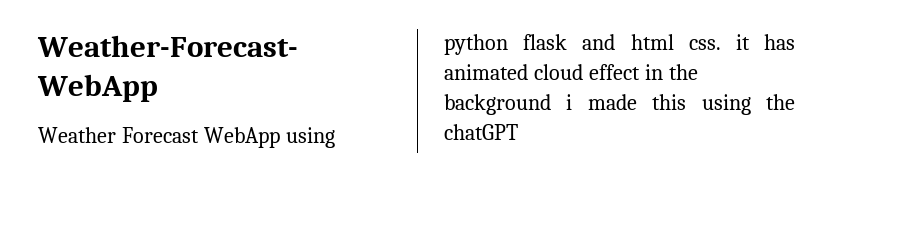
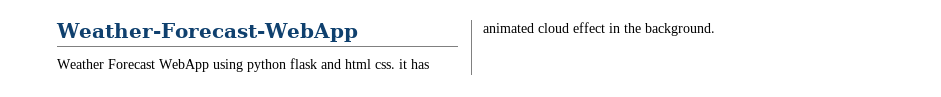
- Weather Forecast WebApp using python flask and html css. it has animated cloud effect in the background i made this using the chatGPT
+ Weather Forecast WebApp using python flask and html css. it has animated cloud effect in the background.

